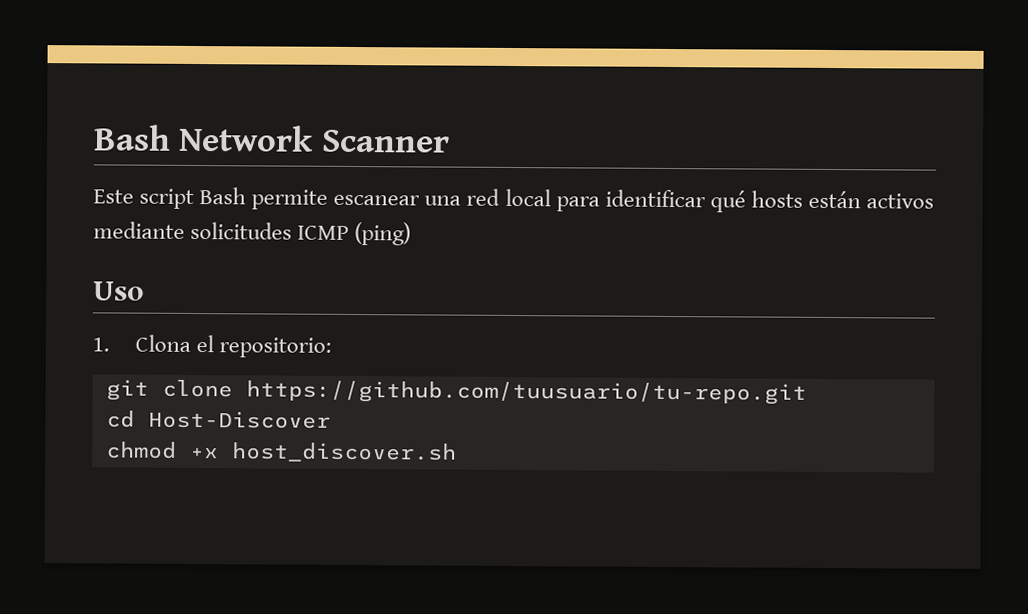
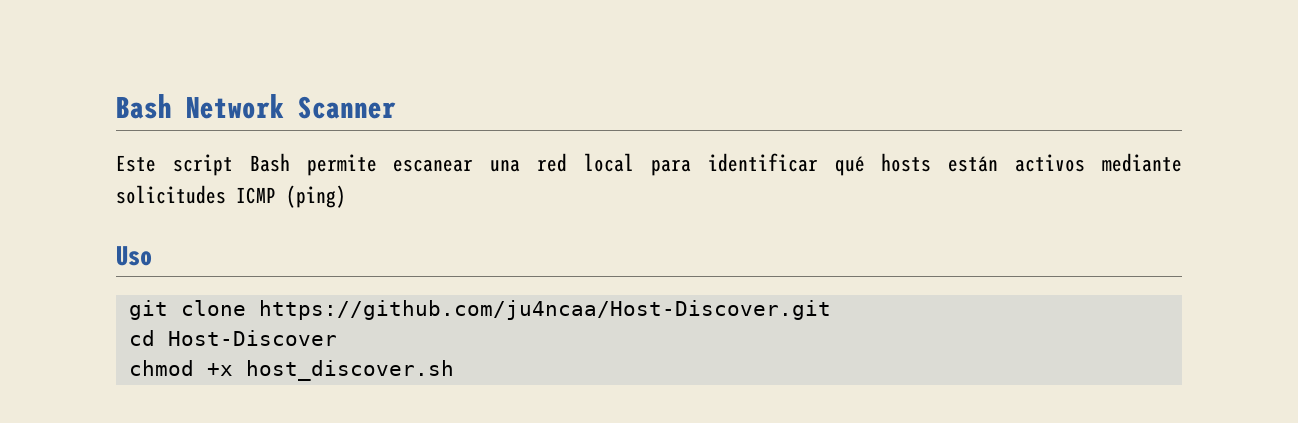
- 1. Clona el repositorio:
- git clone https://github.com/tuusuario/tu-repo.git
+ git clone https://github.com/ju4ncaa/Host-Discover.git

